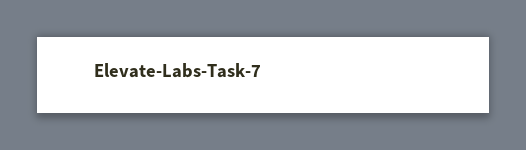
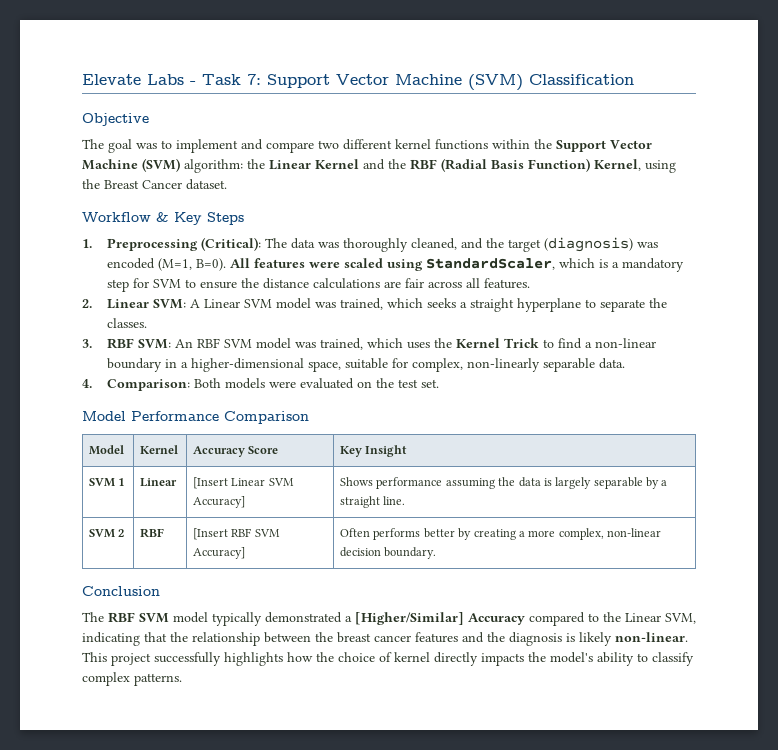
- Elevate-Labs-Task-7
+ Elevate Labs - Task 7: Support Vector Machine (SVM) Classification
+ Objective
+ The goal was to implement and compare two different kernel functions within the Support Vector Machine (SVM) algorithm: the Linear Kernel and the RBF (Radial Basis Function) Kernel, using the Breast Cancer dataset.
+ Workflow & Key Steps
+ 1. Preprocessing (Critical): The data was thoroughly cleaned, and the target (diagnosis) was encoded (M=1, B=0). All features were scaled using StandardScaler, which is a mandatory step for SVM to ensure the distance calculations are fair across all features.
+ 2. Linear SVM: A Linear SVM model was trained, which seeks a straight hyperplane to separate the classes.
+ 3. RBF SVM: An RBF SVM model was trained, which uses the Kernel Trick to find a non-linear boundary in a higher-dimensional space, suitable for complex, non-linearly separable data.
+ 4. Comparison: Both models were evaluated on the test set.
+ Model Performance Comparison
+ Model | Kernel | Accuracy Score | Key Insight
+ SVM 1 | Linear | [Insert Linear SVM Accuracy] | Shows performance assuming the data is largely separable by a straight line.
+ SVM 2 | RBF | [Insert RBF SVM Accuracy] | Often performs better by creating a more complex, non-linear decision boundary.
+ Conclusion
+ The RBF SVM model typically demonstrated a [Higher/Similar] Accuracy compared to the Linear SVM, indicating that the relationship between the breast cancer features and the diagnosis is likely non-linear. This project successfully highlights how the choice of kernel directly impacts the model's ability to classify complex patterns.

